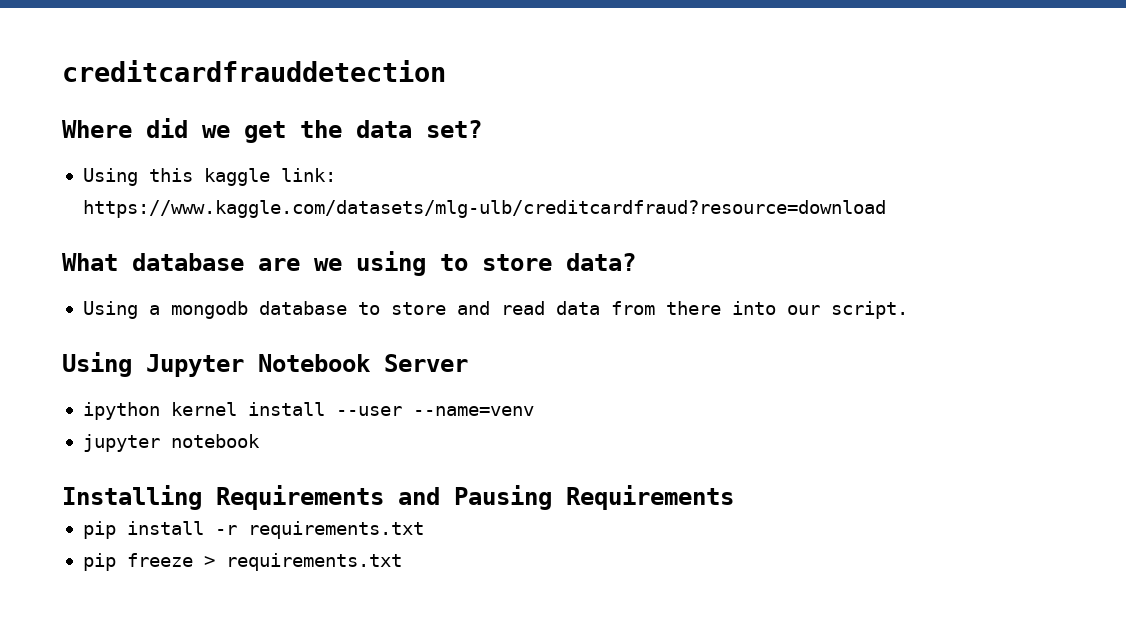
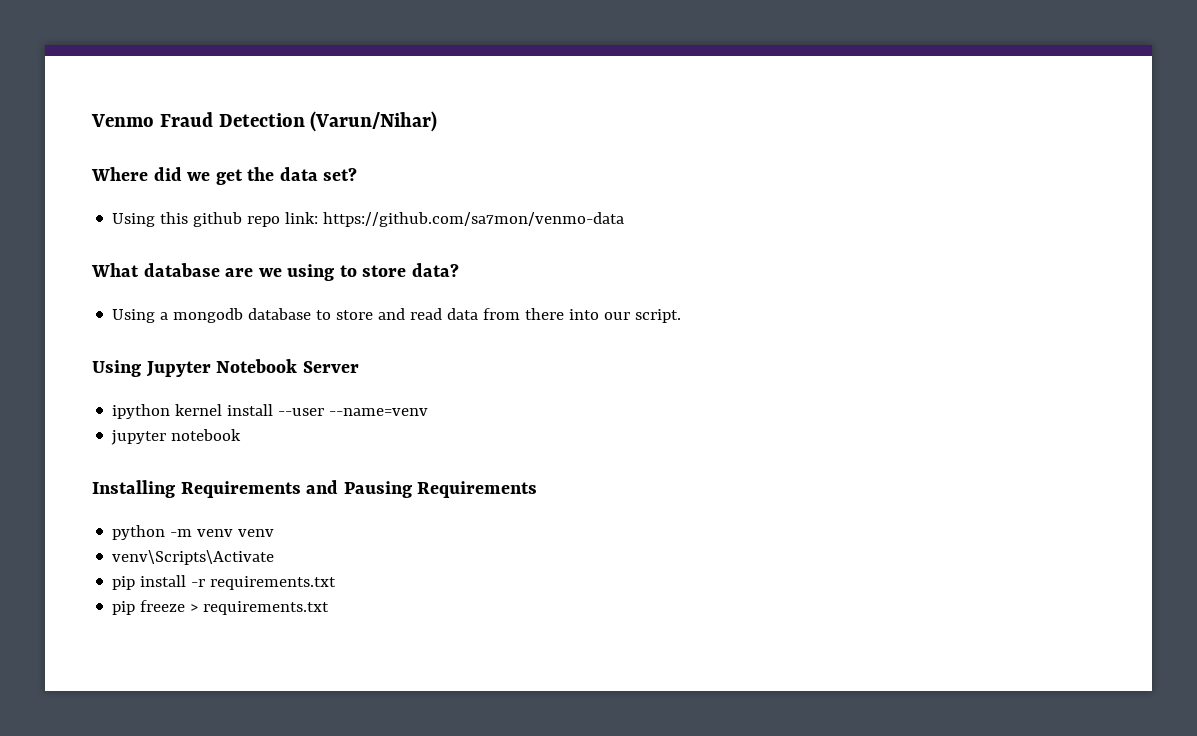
- creditcardfrauddetection
+ Venmo Fraud Detection (Varun/Nihar)
- Using this kaggle link: https://www.kaggle.com/datasets/mlg-ulb/creditcardfraud?resource=download
+ Using this github repo link: https://github.com/sa7mon/venmo-data
+ python -m venv venv
+ venv\Scripts\Activate

